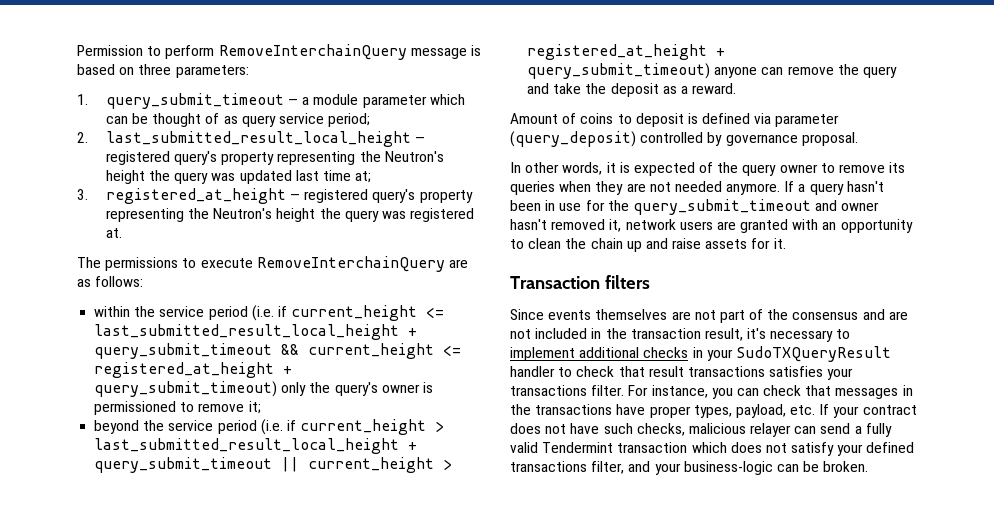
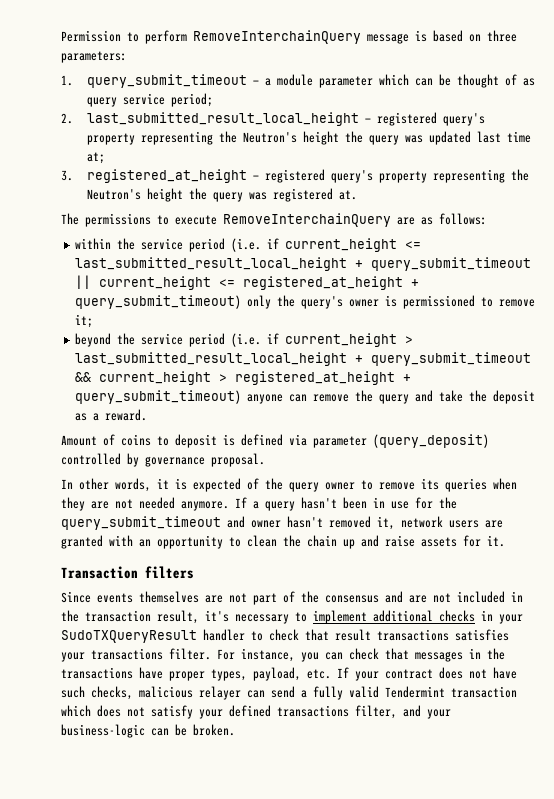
- within the service period (i.e. if current_height <= last_submitted_result_local_height + query_submit_timeout && current_height <= registered_at_height + query_submit_timeout) only the query's owner is permissioned to remove it;
+ within the service period (i.e. if current_height <= last_submitted_result_local_height + query_submit_timeout || current_height <= registered_at_height + query_submit_timeout) only the query's owner is permissioned to remove it;
- beyond the service period (i.e. if current_height > last_submitted_result_local_height + query_submit_timeout || current_height > registered_at_height + query_submit_timeout) anyone can remove the query and take the deposit as a reward.
+ beyond the service period (i.e. if current_height > last_submitted_result_local_height + query_submit_timeout && current_height > registered_at_height + query_submit_timeout) anyone can remove the query and take the deposit as a reward.

